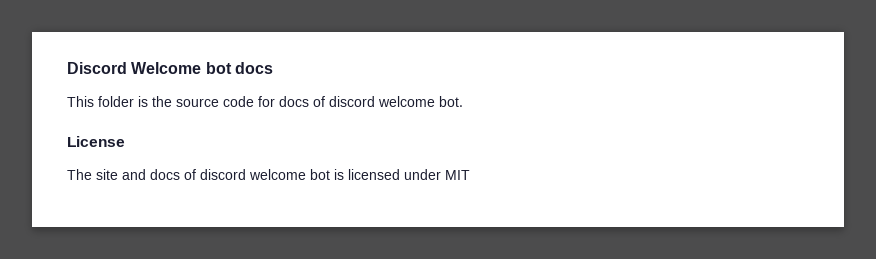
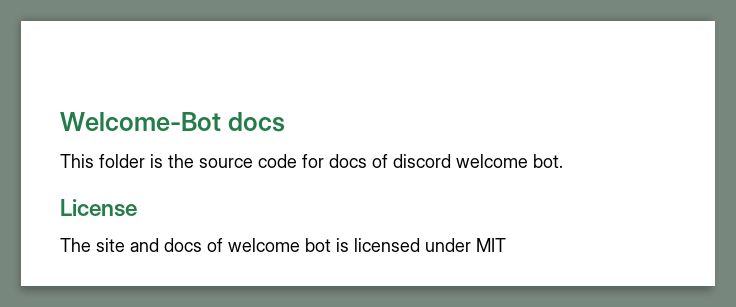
- Discord Welcome bot docs
+ Welcome-Bot docs
- The site and docs of discord welcome bot is licensed under MIT
+ The site and docs of welcome bot is licensed under MIT

